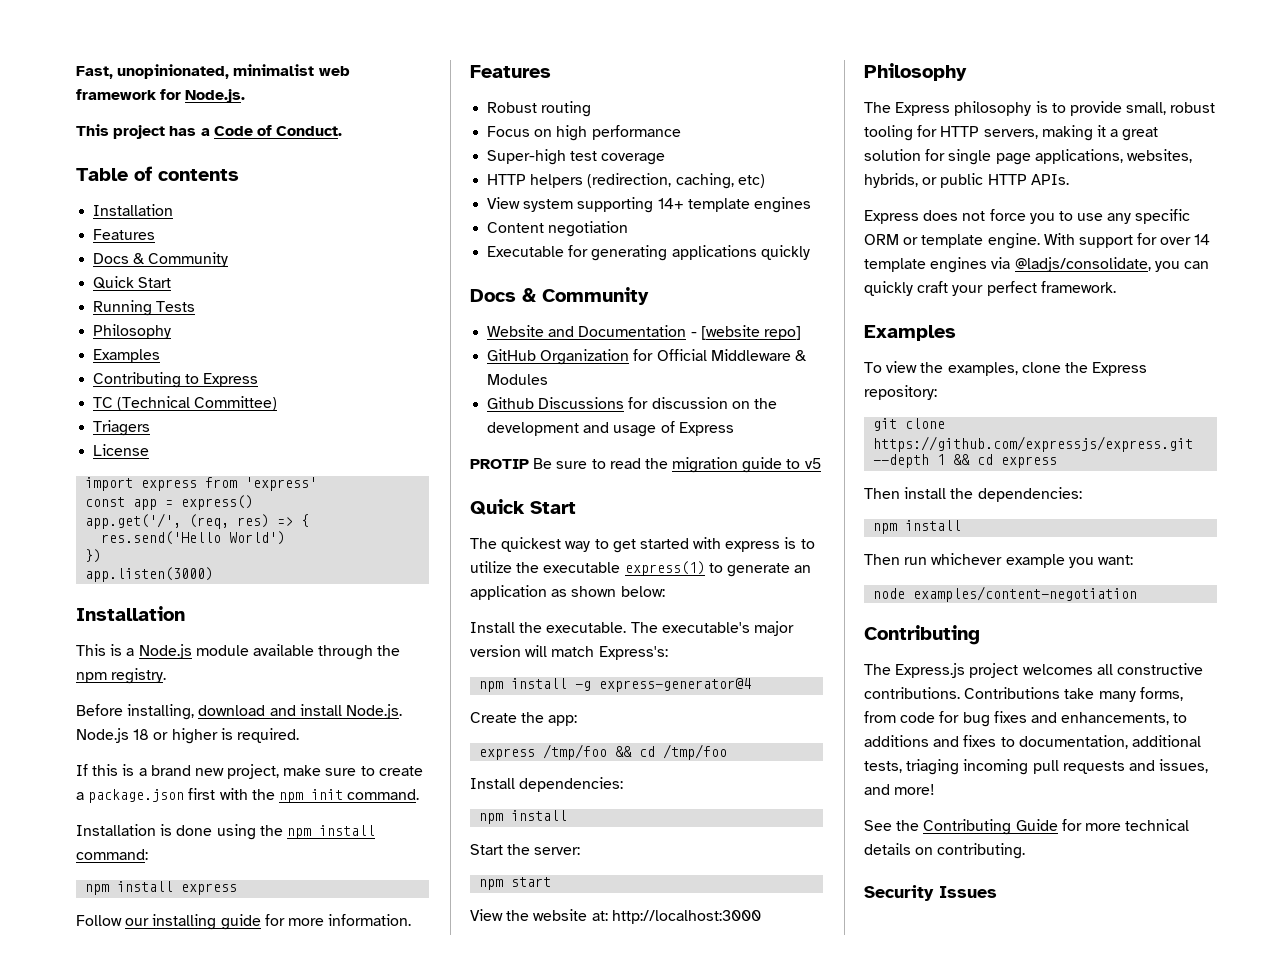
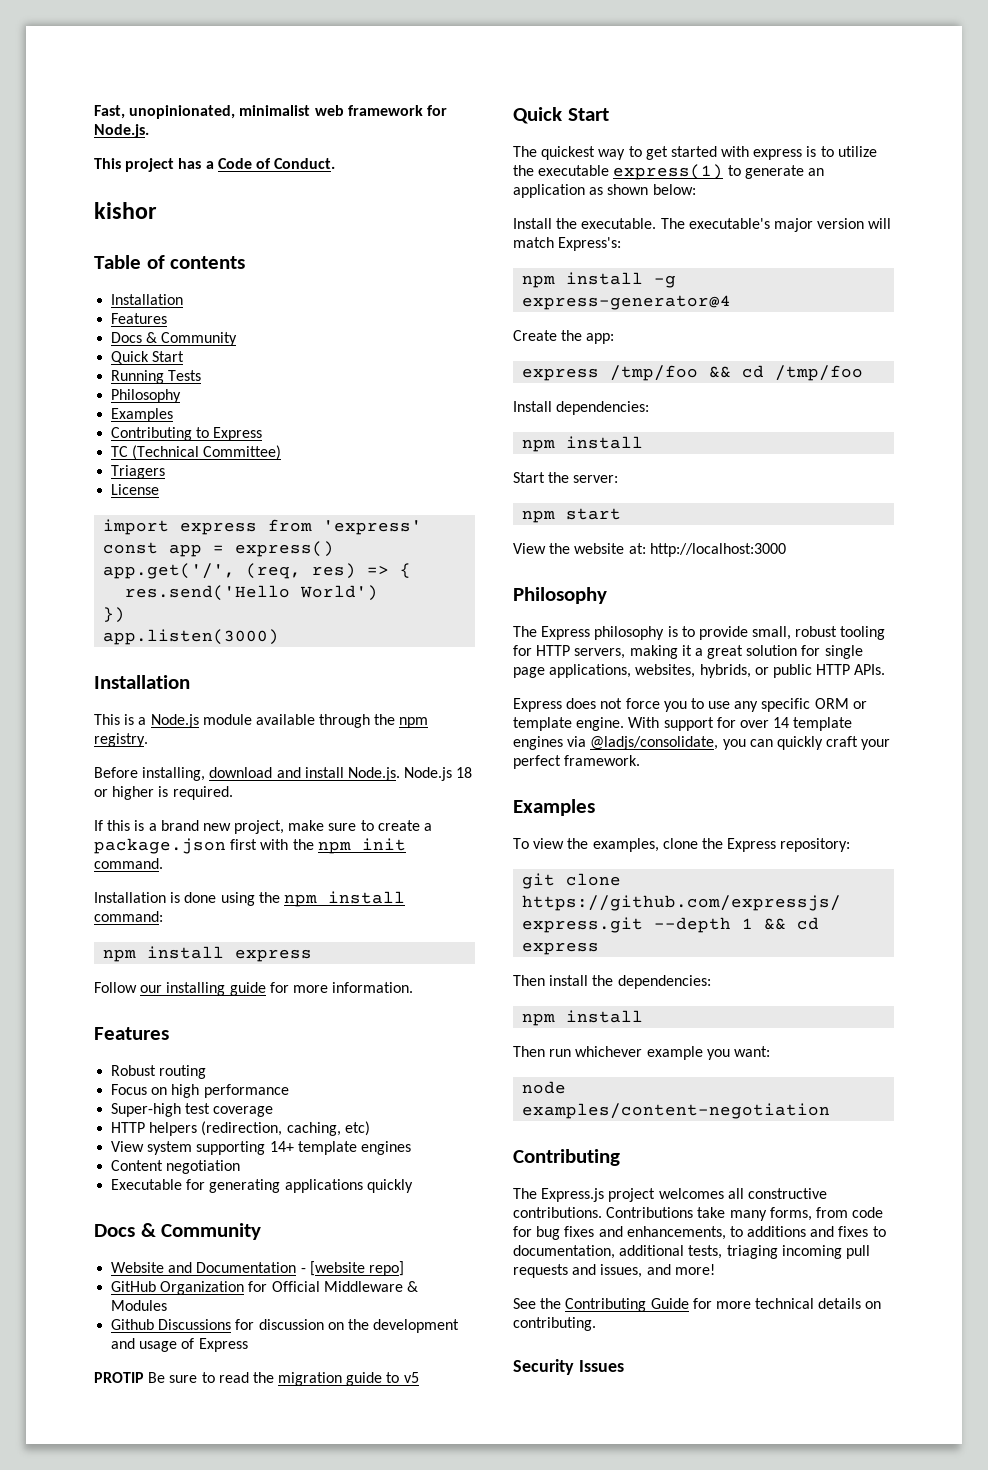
+ kishor

